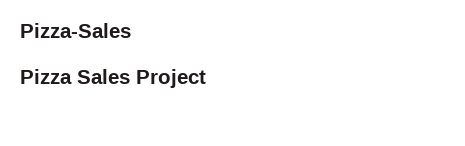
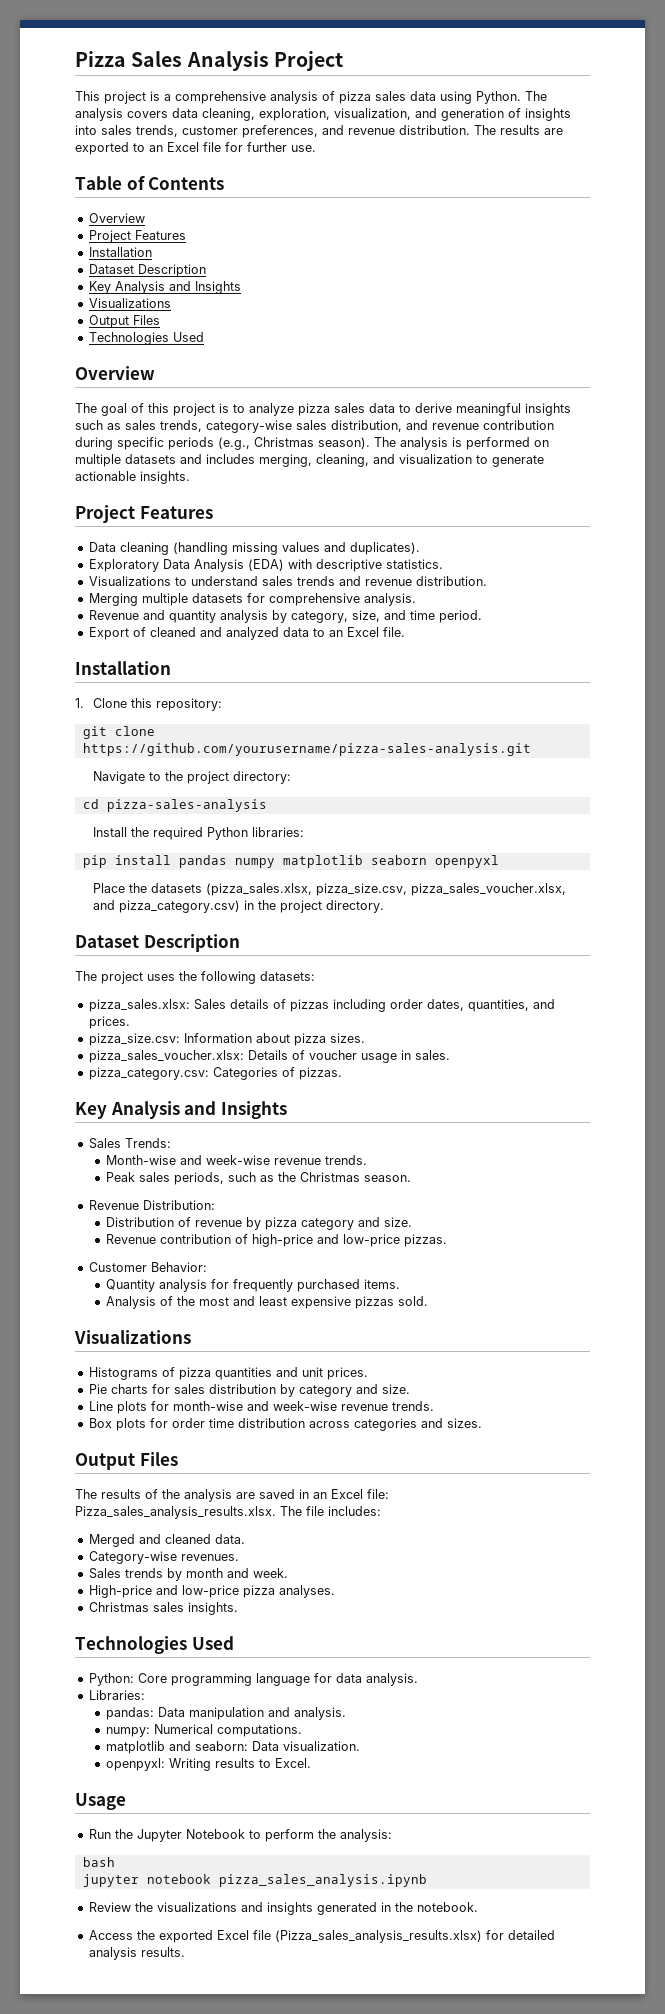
- Pizza-Sales
- Pizza Sales Project
+ Pizza Sales Analysis Project
+ This project is a comprehensive analysis of pizza sales data using Python. The analysis covers data cleaning, exploration, visualization, and generation of insights into sales trends, customer preferences, and revenue distribution. The results are exported to an Excel file for further use.
+ Table of Contents
+ Overview
+ Project Features
+ Installation
+ Dataset Description
+ Key Analysis and Insights
+ Visualizations
+ Output Files
+ Technologies Used
+ Overview
+ The goal of this project is to analyze pizza sales data to derive meaningful insights such as sales trends, category-wise sales distribution, and revenue contribution during specific periods (e.g., Christmas season). The analysis is performed on multiple datasets and includes merging, cleaning, and visualization to generate actionable insights.
+ Project Features
+ Data cleaning (handling missing values and duplicates).
+ Exploratory Data Analysis (EDA) with descriptive statistics.
+ Visualizations to understand sales trends and revenue distribution.
+ Merging multiple datasets for comprehensive analysis.
+ Revenue and quantity analysis by category, size, and time period.
+ Export of cleaned and analyzed data to an Excel file.
+ Installation
+ 1. Clone this repository:
+ git clone https://github.com/yourusername/pizza-sales-analysis.git
+ Navigate to the project directory:
+ cd pizza-sales-analysis
+ Install the required Python libraries:
+ pip install pandas numpy matplotlib seaborn openpyxl
+ Place the datasets (pizza_sales.xlsx, pizza_size.csv, pizza_sales_voucher.xlsx, and pizza_category.csv) in the project directory.
+ Dataset Description
+ The project uses the following datasets:
+ pizza_sales.xlsx: Sales details of pizzas including order dates, quantities, and prices.
+ pizza_size.csv: Information about pizza sizes.
+ pizza_sales_voucher.xlsx: Details of voucher usage in sales.
+ pizza_category.csv: Categories of pizzas.
+ Key Analysis and Insights
+ Sales Trends:
+ Month-wise and week-wise revenue trends.
+ Peak sales periods, such as the Christmas season.
+ Revenue Distribution:
+ Distribution of revenue by pizza category and size.
+ Revenue contribution of high-price and low-price pizzas.
+ Customer Behavior:
+ Quantity analysis for frequently purchased items.
+ Analysis of the most and least expensive pizzas sold.
+ Visualizations
+ Histograms of pizza quantities and unit prices.
+ Pie charts for sales distribution by category and size.
+ Line plots for month-wise and week-wise revenue trends.
+ Box plots for order time distribution across categories and sizes.
+ Output Files
+ The results of the analysis are saved in an Excel file: Pizza_sales_analysis_results.xlsx. The file includes:
+ Merged and cleaned data.
+ Category-wise revenues.
+ Sales trends by month and week.
+ High-price and low-price pizza analyses.
+ Christmas sales insights.
+ Technologies Used
+ Python: Core programming language for data analysis.
+ Libraries:
+ pandas: Data manipulation and analysis.
+ numpy: Numerical computations.
+ matplotlib and seaborn: Data visualization.
+ openpyxl: Writing results to Excel.
+ Usage
+ Run the Jupyter Notebook to perform the analysis:
+ bash
+ jupyter notebook pizza_sales_analysis.ipynb
+ Review the visualizations and insights generated in the notebook.
+ Access the exported Excel file (Pizza_sales_analysis_results.xlsx) for detailed analysis results.

